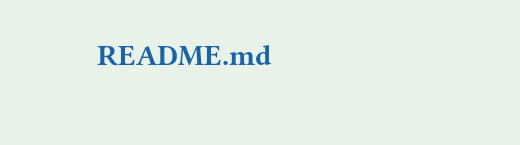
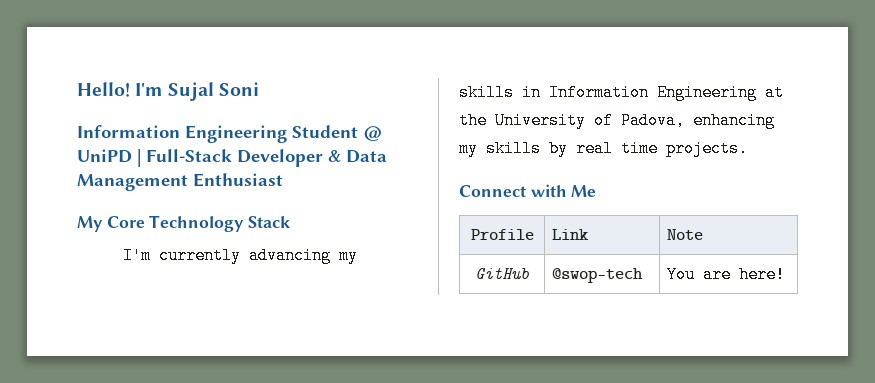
- README.md
+ Hello! I'm Sujal Soni
+ Information Engineering Student @ UniPD | Full-Stack Developer & Data Management Enthusiast
+ My Core Technology Stack
+ I'm currently advancing my skills in Information Engineering at the University of Padova, enhancing my skills by real time projects.
+ Connect with Me
+ Profile | Link | Note
+ GitHub | @swop-tech | You are here!

